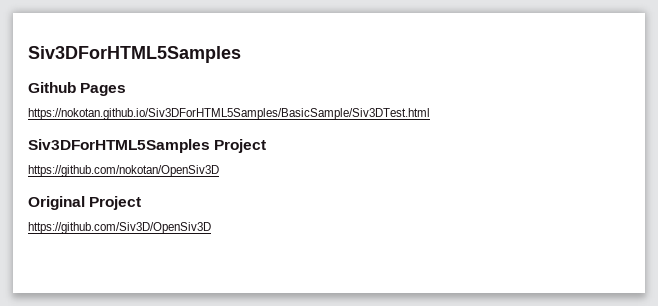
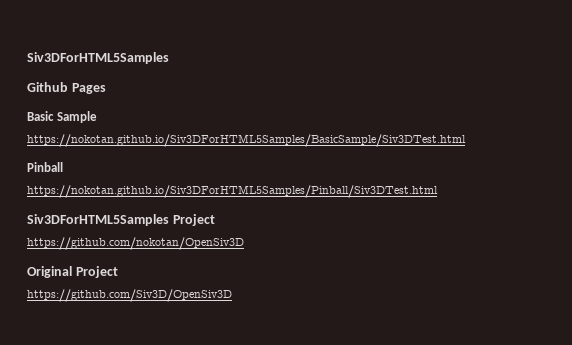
+ Basic Sample
+ Pinball
+ https://nokotan.github.io/Siv3DForHTML5Samples/Pinball/Siv3DTest.html

